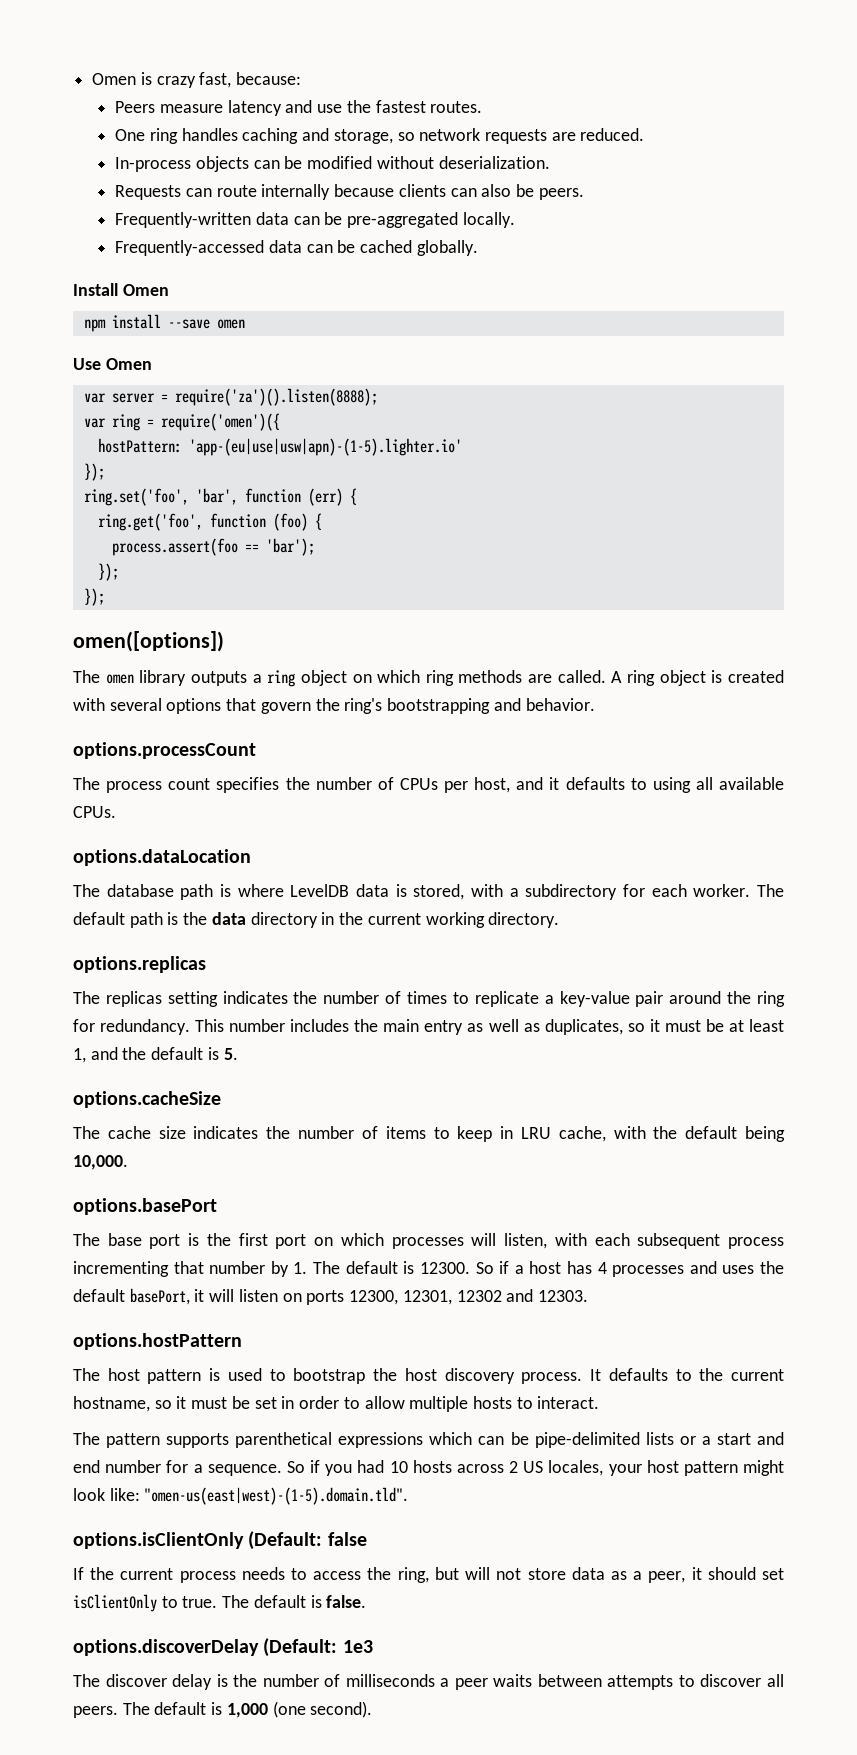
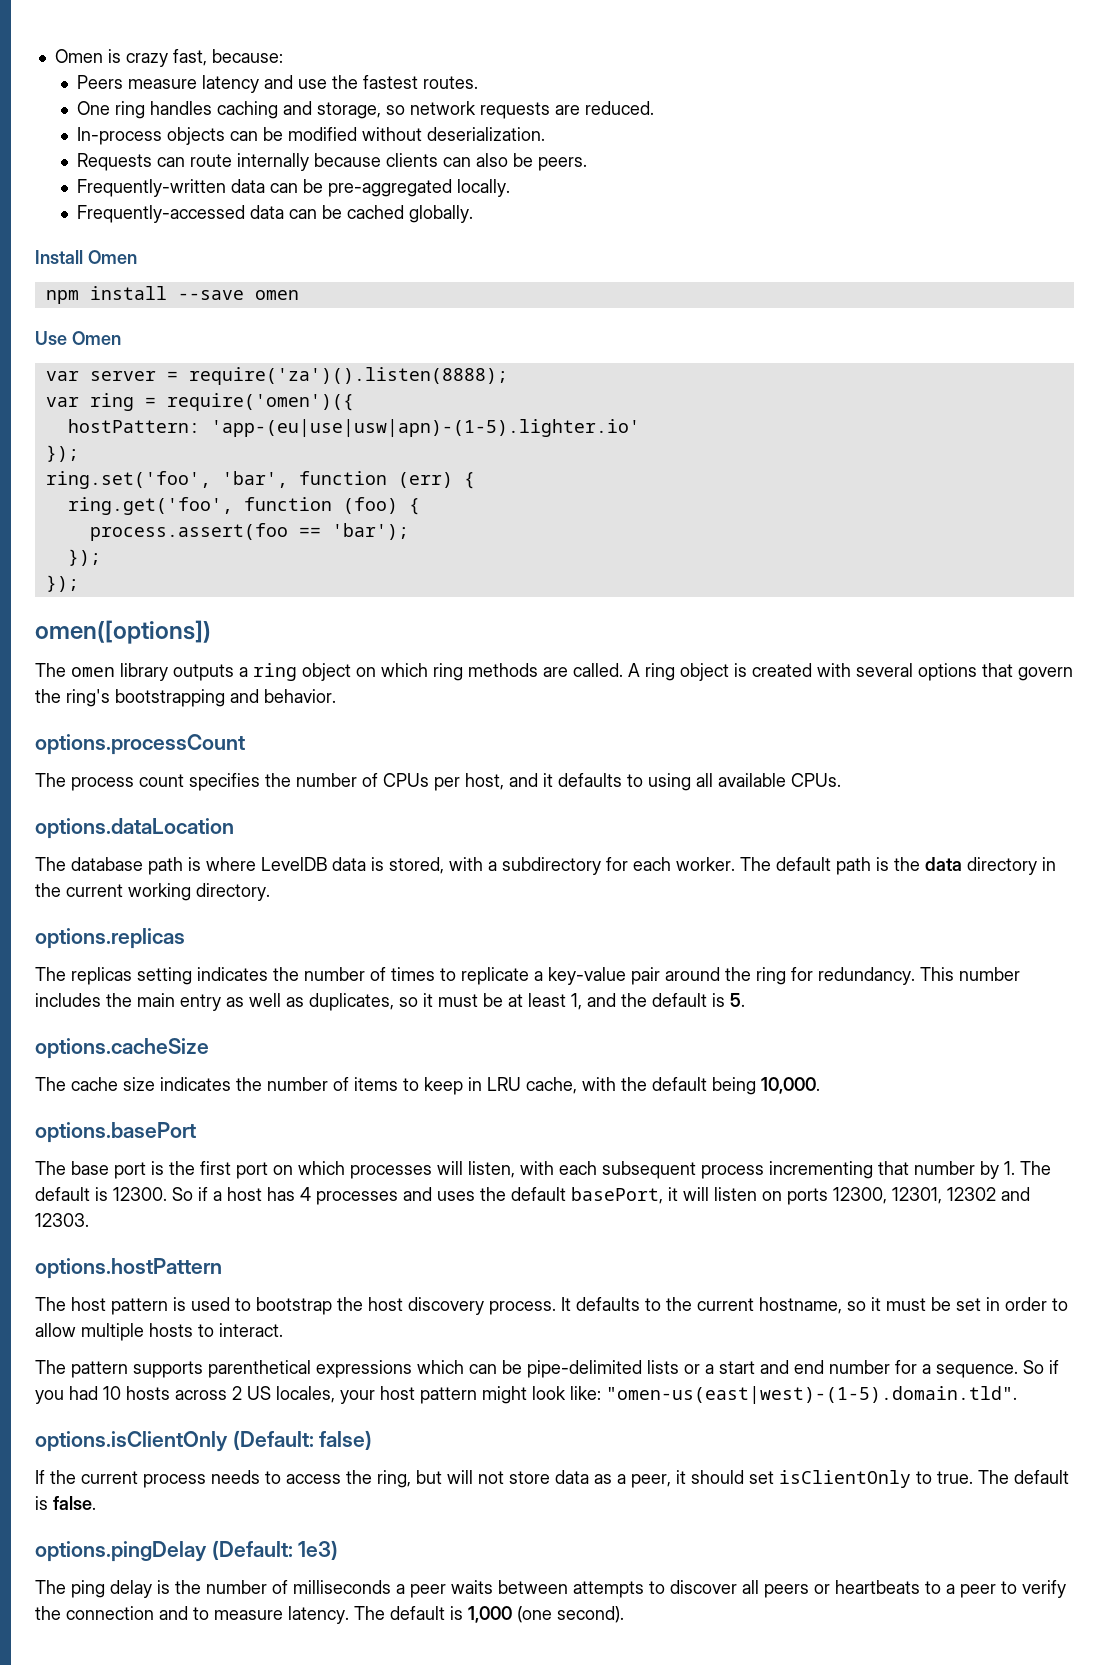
- options.isClientOnly (Default: false
+ options.isClientOnly (Default: false)
- options.discoverDelay (Default: 1e3
- The discover delay is the number of milliseconds a peer waits between attempts to discover all peers.
+ options.pingDelay (Default: 1e3)
+ The ping delay is the number of milliseconds a peer waits between attempts to discover all peers or heartbeats to a peer to verify the connection and to measure latency.

